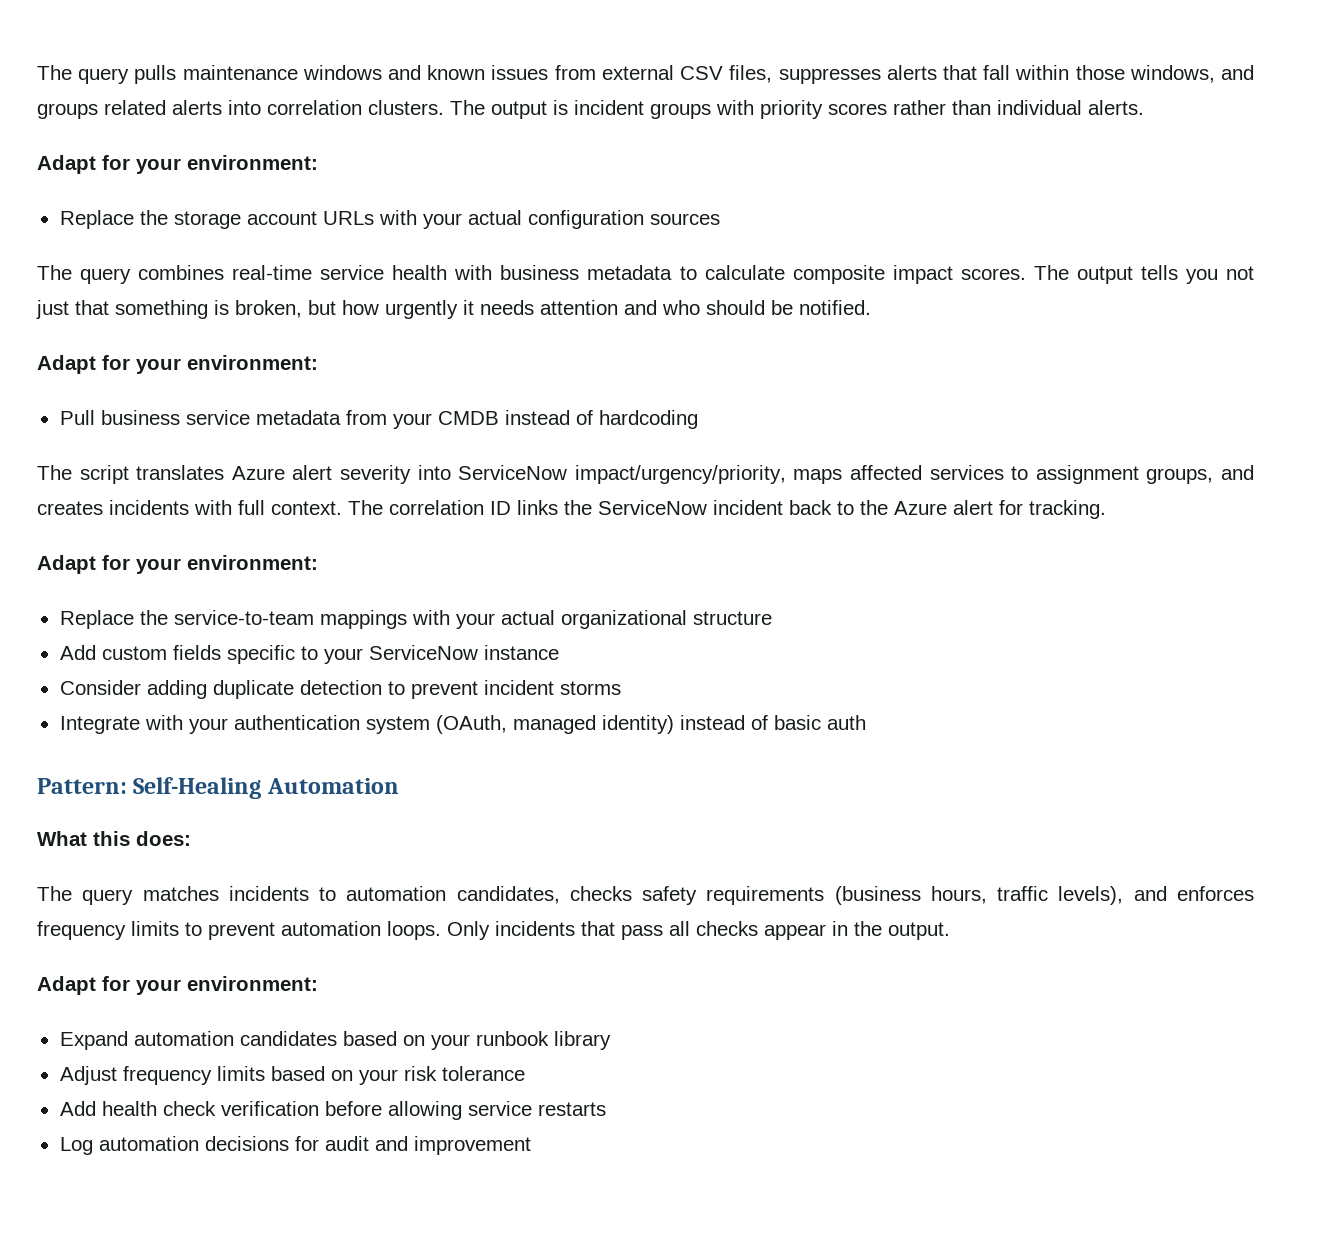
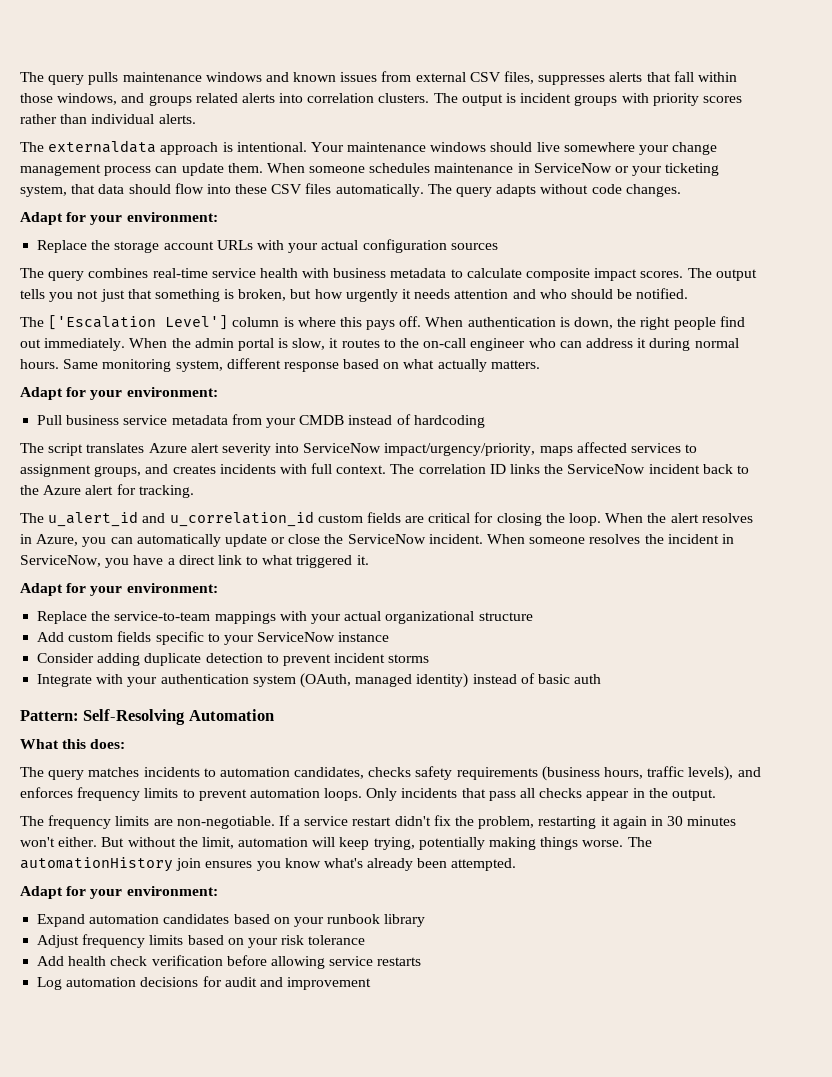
+ The externaldata approach is intentional. Your maintenance windows should live somewhere your change management process can update them. When someone schedules maintenance in ServiceNow or your ticketing system, that data should flow into these CSV files automatically. The query adapts without code changes.
+ The ['Escalation Level'] column is where this pays off. When authentication is down, the right people find out immediately. When the admin portal is slow, it routes to the on-call engineer who can address it during normal hours. Same monitoring system, different response based on what actually matters.
+ The u_alert_id and u_correlation_id custom fields are critical for closing the loop. When the alert resolves in Azure, you can automatically update or close the ServiceNow incident. When someone resolves the incident in ServiceNow, you have a direct link to what triggered it.
- Pattern: Self-Healing Automation
+ Pattern: Self-Resolving Automation
+ The frequency limits are non-negotiable. If a service restart didn't fix the problem, restarting it again in 30 minutes won't either. But without the limit, automation will keep trying, potentially making things worse. The automationHistory join ensures you know what's already been attempted.

